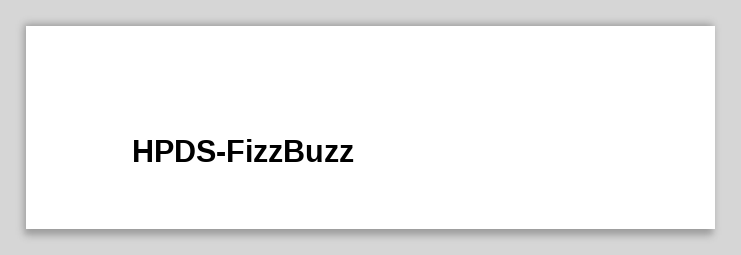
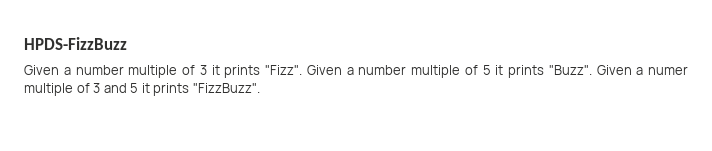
+ Given a number multiple of 3 it prints "Fizz". Given a number multiple of 5 it prints "Buzz". Given a numer multiple of 3 and 5 it prints "FizzBuzz".

